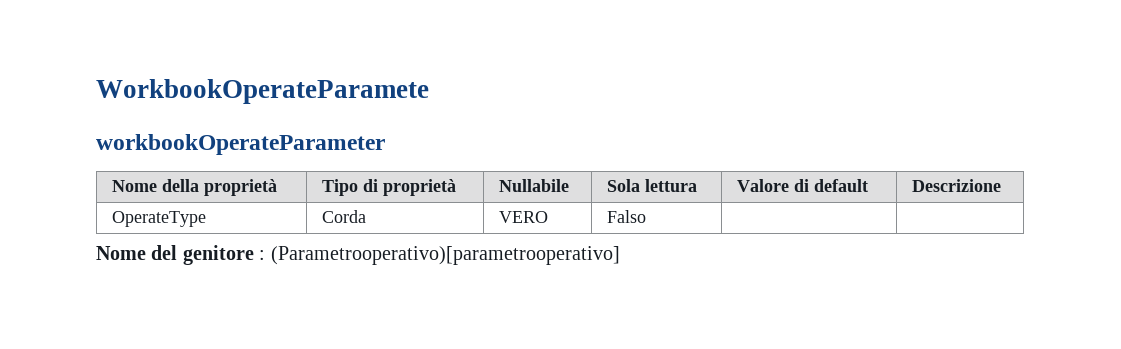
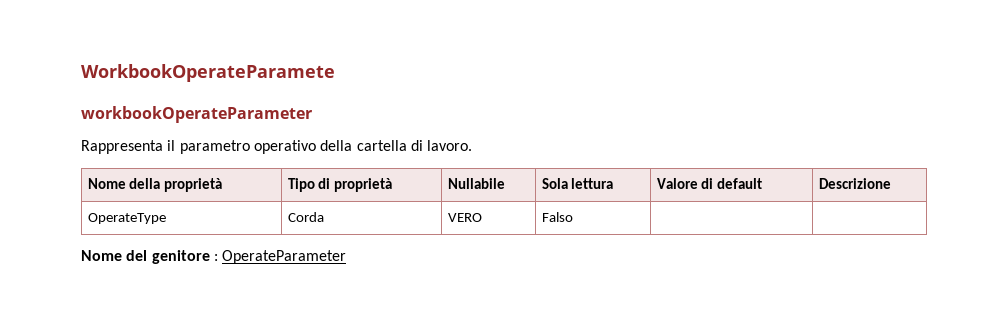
+ Rappresenta il parametro operativo della cartella di lavoro.
- Nome del genitore : (Parametrooperativo)[parametrooperativo]
+ Nome del genitore : OperateParameter

